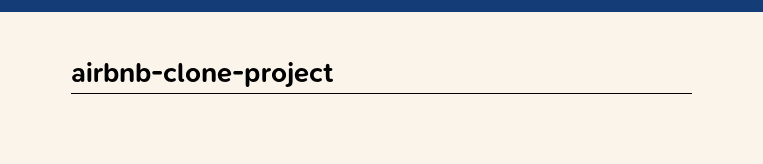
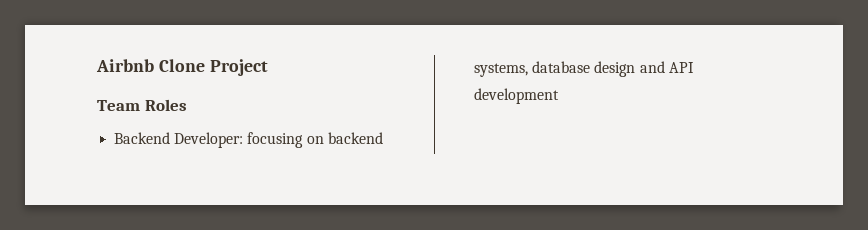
- airbnb-clone-project
+ Airbnb Clone Project
+ Team Roles
+ Backend Developer: focusing on backend systems, database design and API development

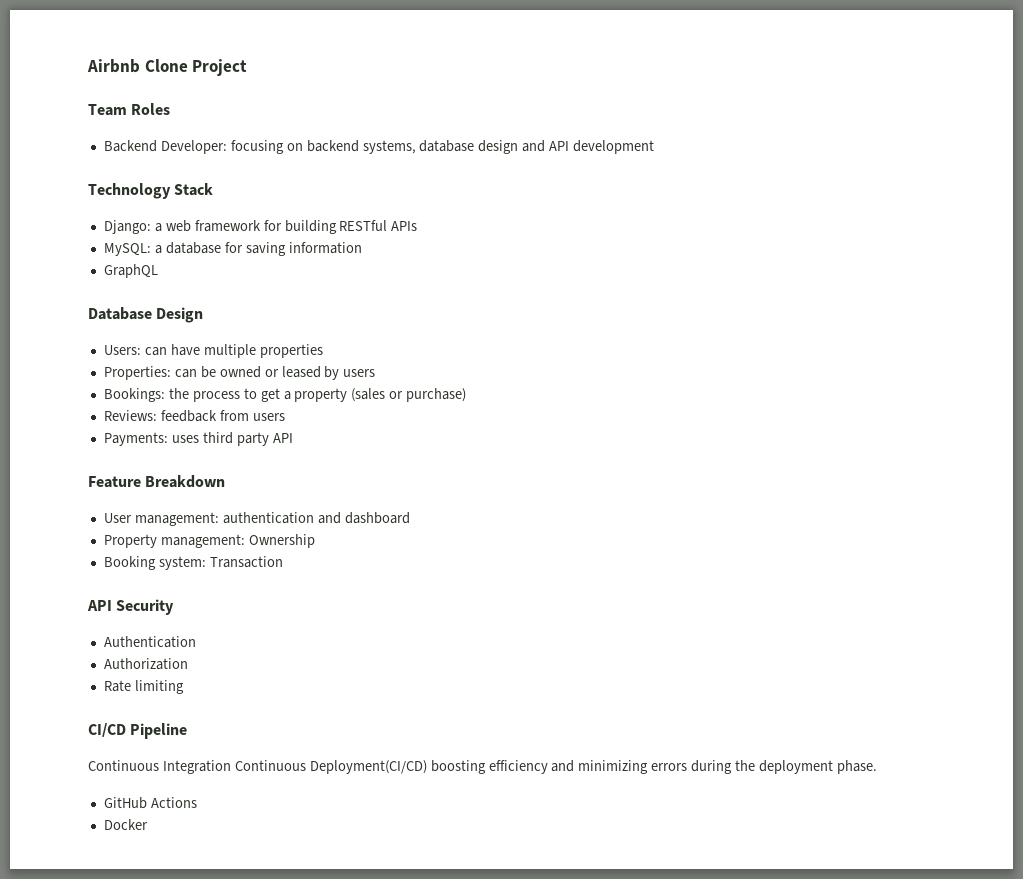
+ Technology Stack
+ Django: a web framework for building RESTful APIs
+ MySQL: a database for saving information
+ GraphQL
+ Database Design
+ Users: can have multiple properties
+ Properties: can be owned or leased by users
+ Bookings: the process to get a property (sales or purchase)
+ Reviews: feedback from users
+ Payments: uses third party API
+ Feature Breakdown
+ User management: authentication and dashboard
+ Property management: Ownership
+ Booking system: Transaction
+ API Security
+ Authentication
+ Authorization
+ Rate limiting
+ CI/CD Pipeline
+ Continuous Integration Continuous Deployment(CI/CD) boosting efficiency and minimizing errors during the deployment phase.
+ GitHub Actions
+ Docker

